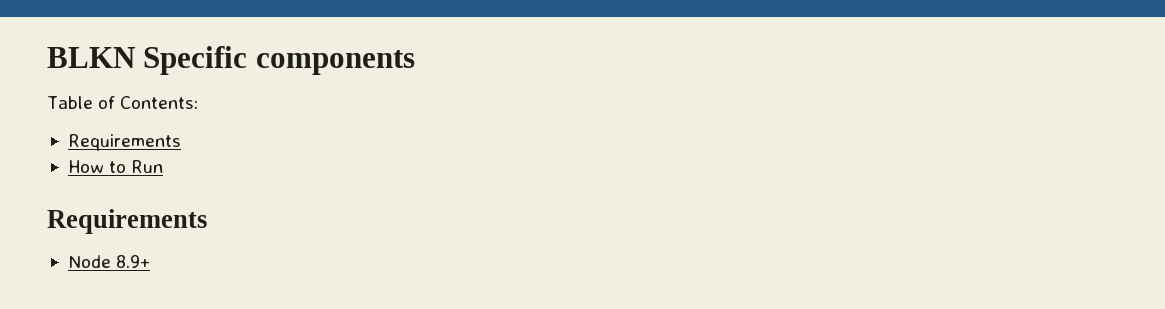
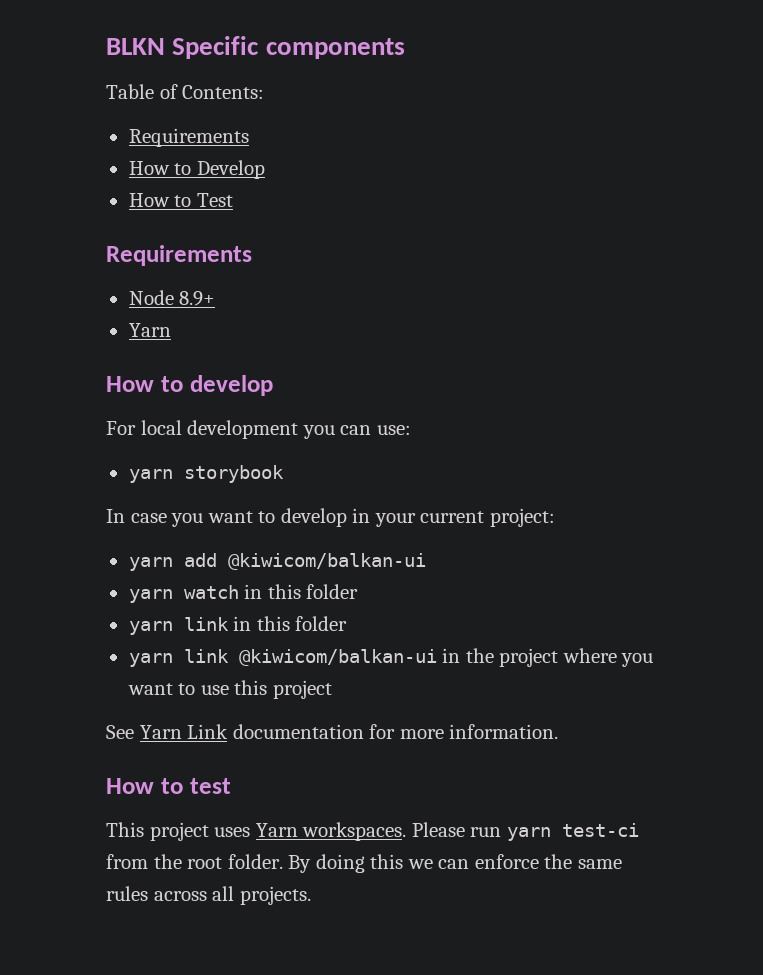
- How to Run
+ How to Develop
+ How to Test
  Node 8.9+
+ Yarn
+ How to develop
+ For local development you can use:
+ yarn storybook
+ In case you want to develop in your current project:
+ yarn add @kiwicom/balkan-ui
+ yarn watch in this folder
+ yarn link in this folder
+ yarn link @kiwicom/balkan-ui in the project where you want to use this project
+ See Yarn Link documentation for more information.
+ How to test
+ This project uses Yarn workspaces. Please run yarn test-ci from the root folder. By doing this we can enforce the same rules across all projects.

